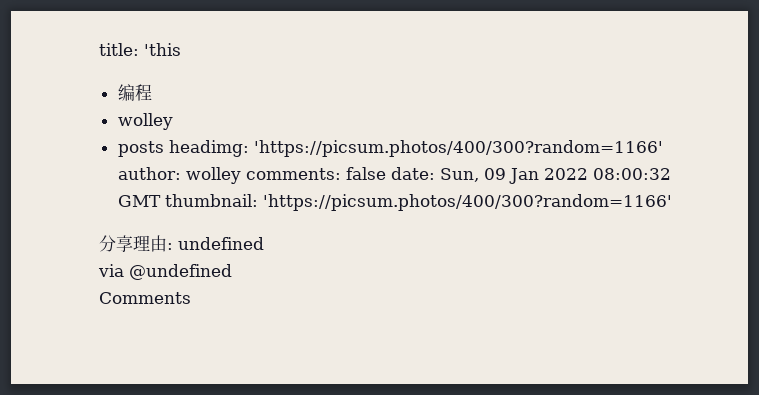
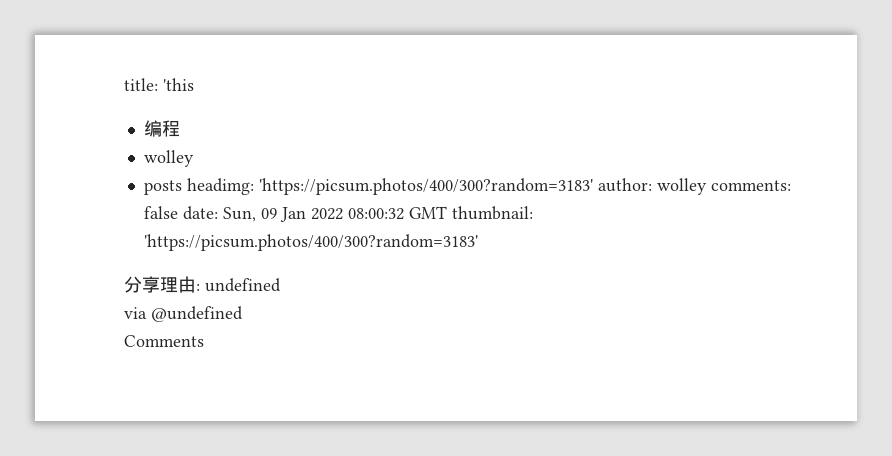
- posts headimg: 'https://picsum.photos/400/300?random=1166' author: wolley comments: false date: Sun, 09 Jan 2022 08:00:32 GMT thumbnail: 'https://picsum.photos/400/300?random=1166'
+ posts headimg: 'https://picsum.photos/400/300?random=3183' author: wolley comments: false date: Sun, 09 Jan 2022 08:00:32 GMT thumbnail: 'https://picsum.photos/400/300?random=3183'

